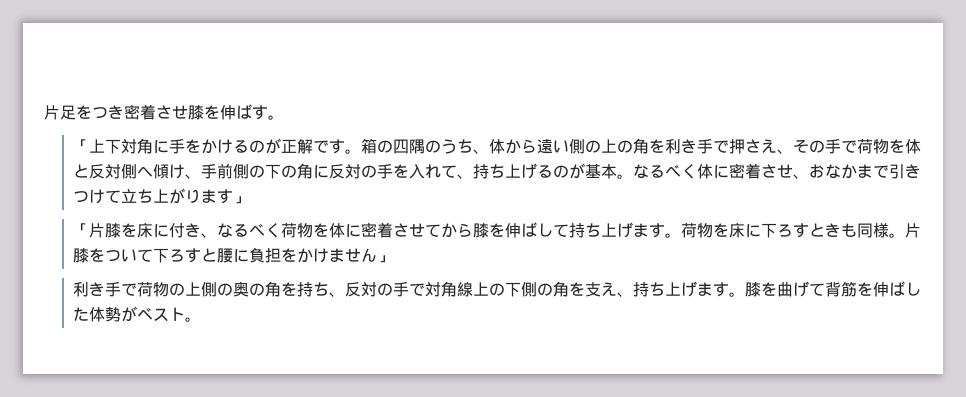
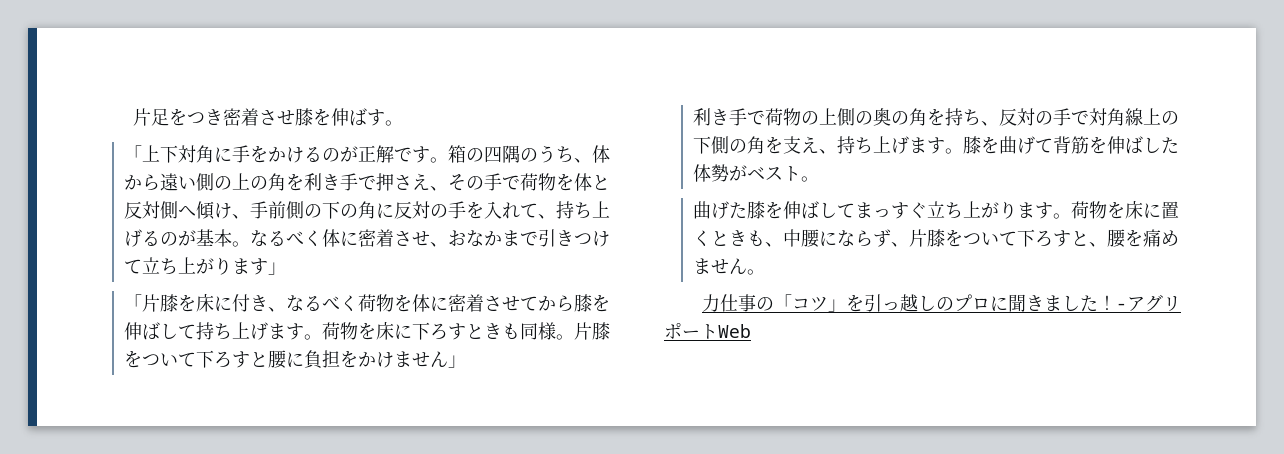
+ 曲げた膝を伸ばしてまっすぐ立ち上がります。荷物を床に置くときも、中腰にならず、片膝をついて下ろすと、腰を痛めません。
+ 力仕事の「コツ」を引っ越しのプロに聞きました！-アグリポートWeb

